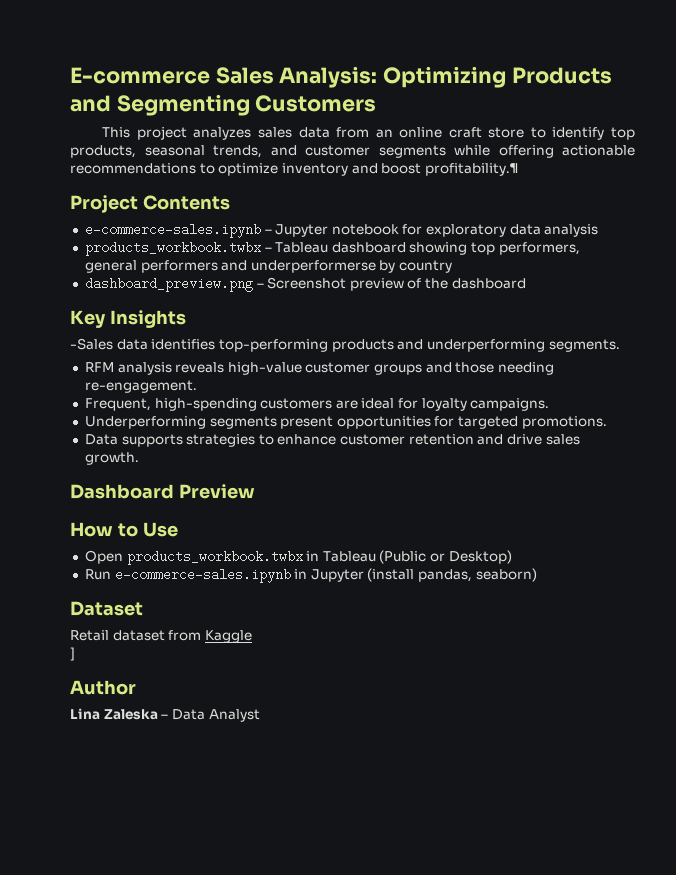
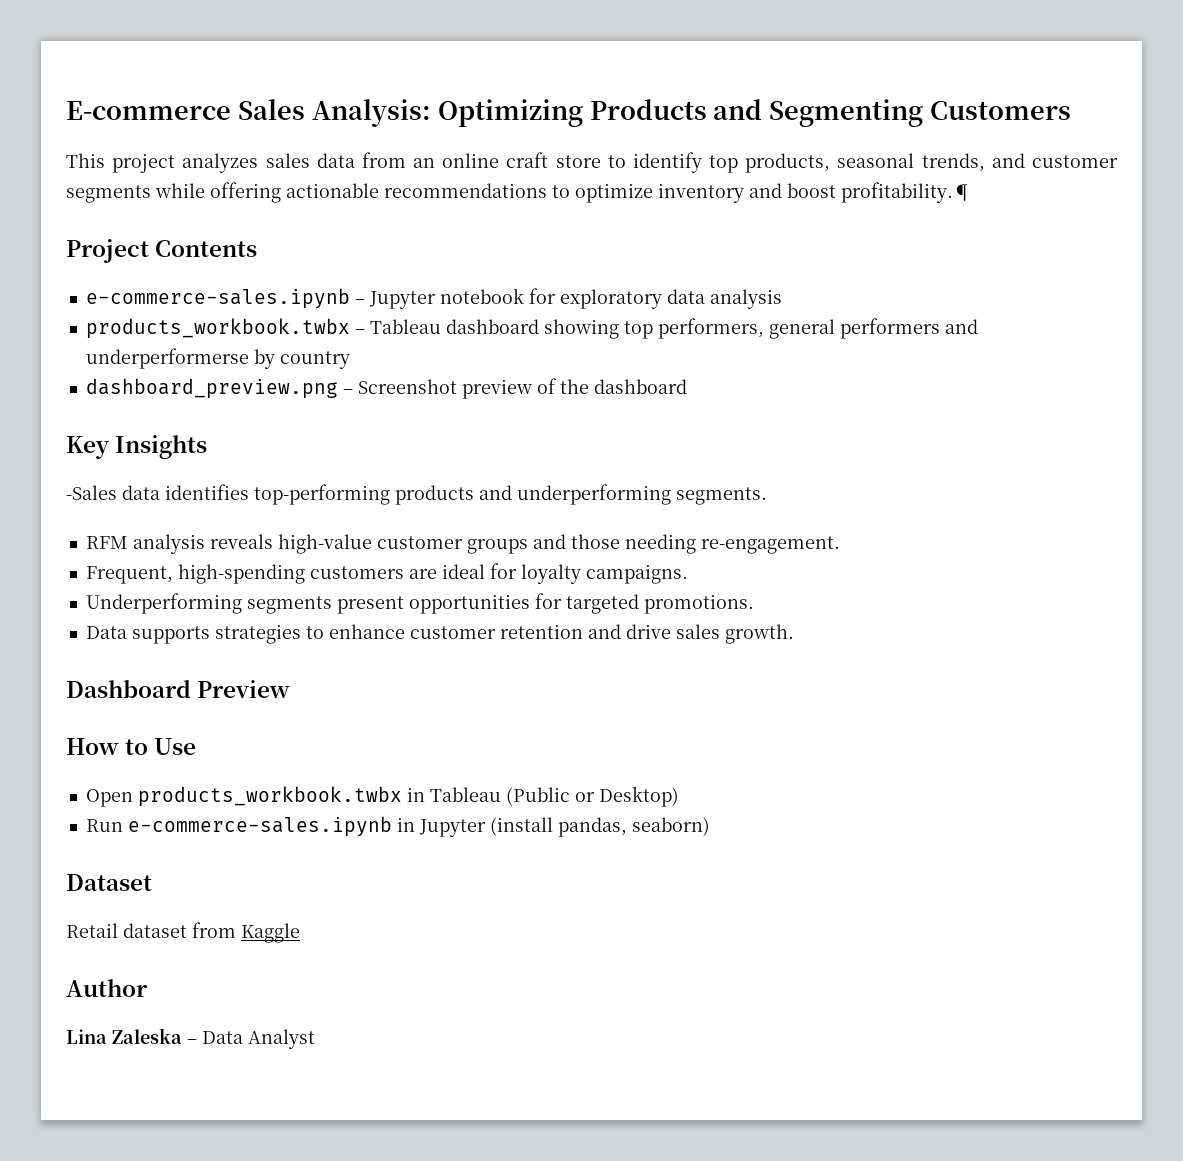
- ]

